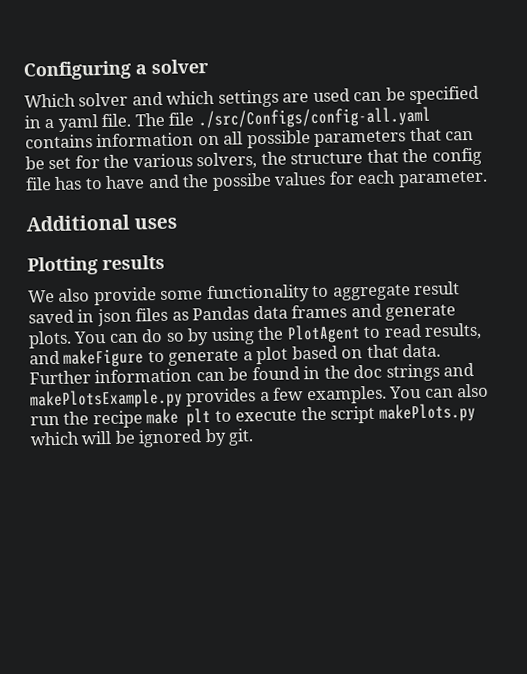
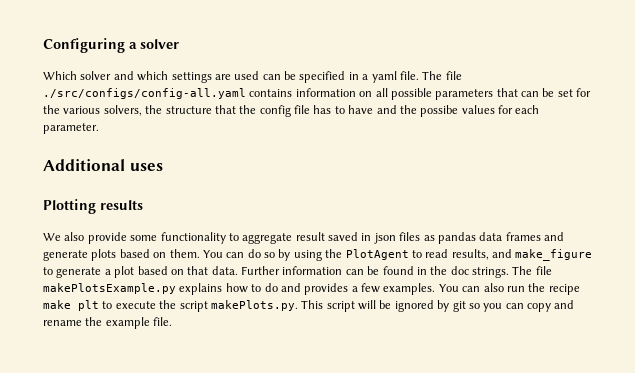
- The file ./src/Configs/config-all.yaml contains information on all possible parameters that can be set for the various solvers, the structure that the config file has to have and the possibe values for each parameter.
+ The file ./src/configs/config-all.yaml contains information on all possible parameters that can be set for the various solvers, the structure that the config file has to have and the possibe values for each parameter.
- We also provide some functionality to aggregate result saved in json files as Pandas data frames and generate plots.
+ We also provide some functionality to aggregate result saved in json files as pandas data frames and generate plots based on them.
- You can do so by using the PlotAgent to read results, and makeFigure to generate a plot based on that data.
+ You can do so by using the PlotAgent to read results, and make_figure to generate a plot based on that data.
- Further information can be found in the doc strings and makePlotsExample.py provides a few examples.
+ Further information can be found in the doc strings. The file makePlotsExample.py explains how to do and provides a few examples.
- You can also run the recipe make plt to execute the script makePlots.py which will be ignored by git.
+ You can also run the recipe make plt to execute the script makePlots.py. This script will be ignored by git so you can copy and rename the example file.

